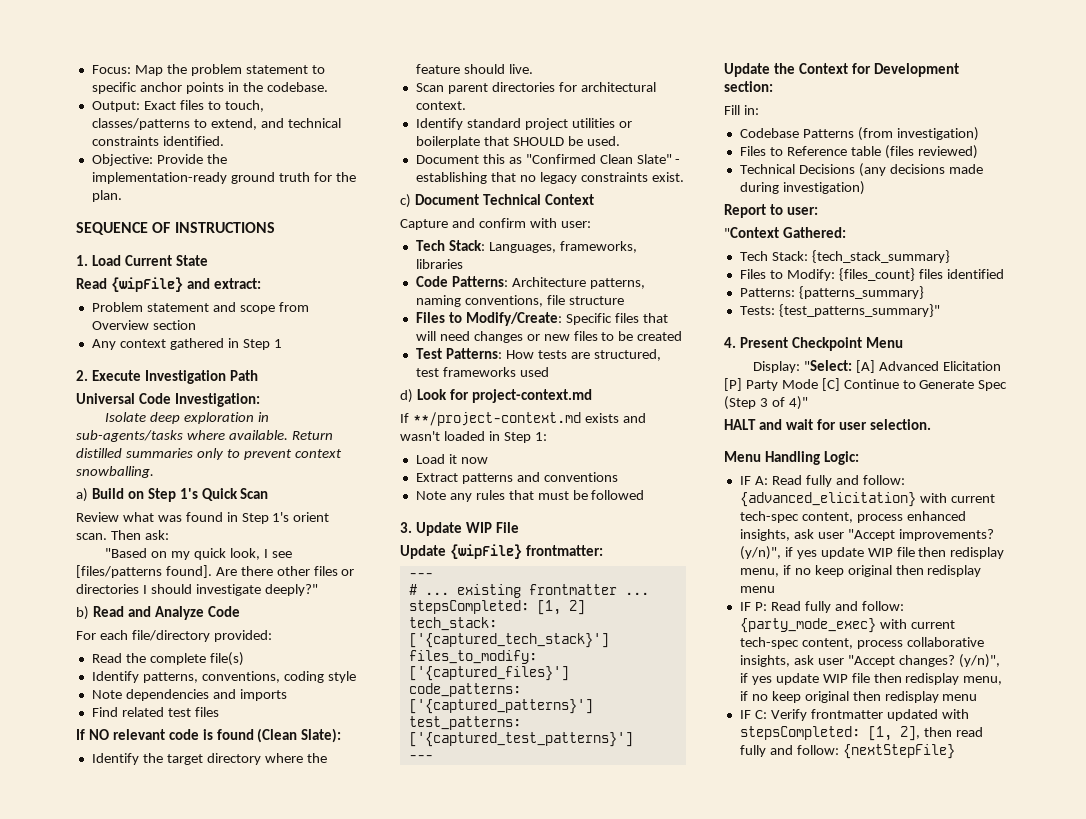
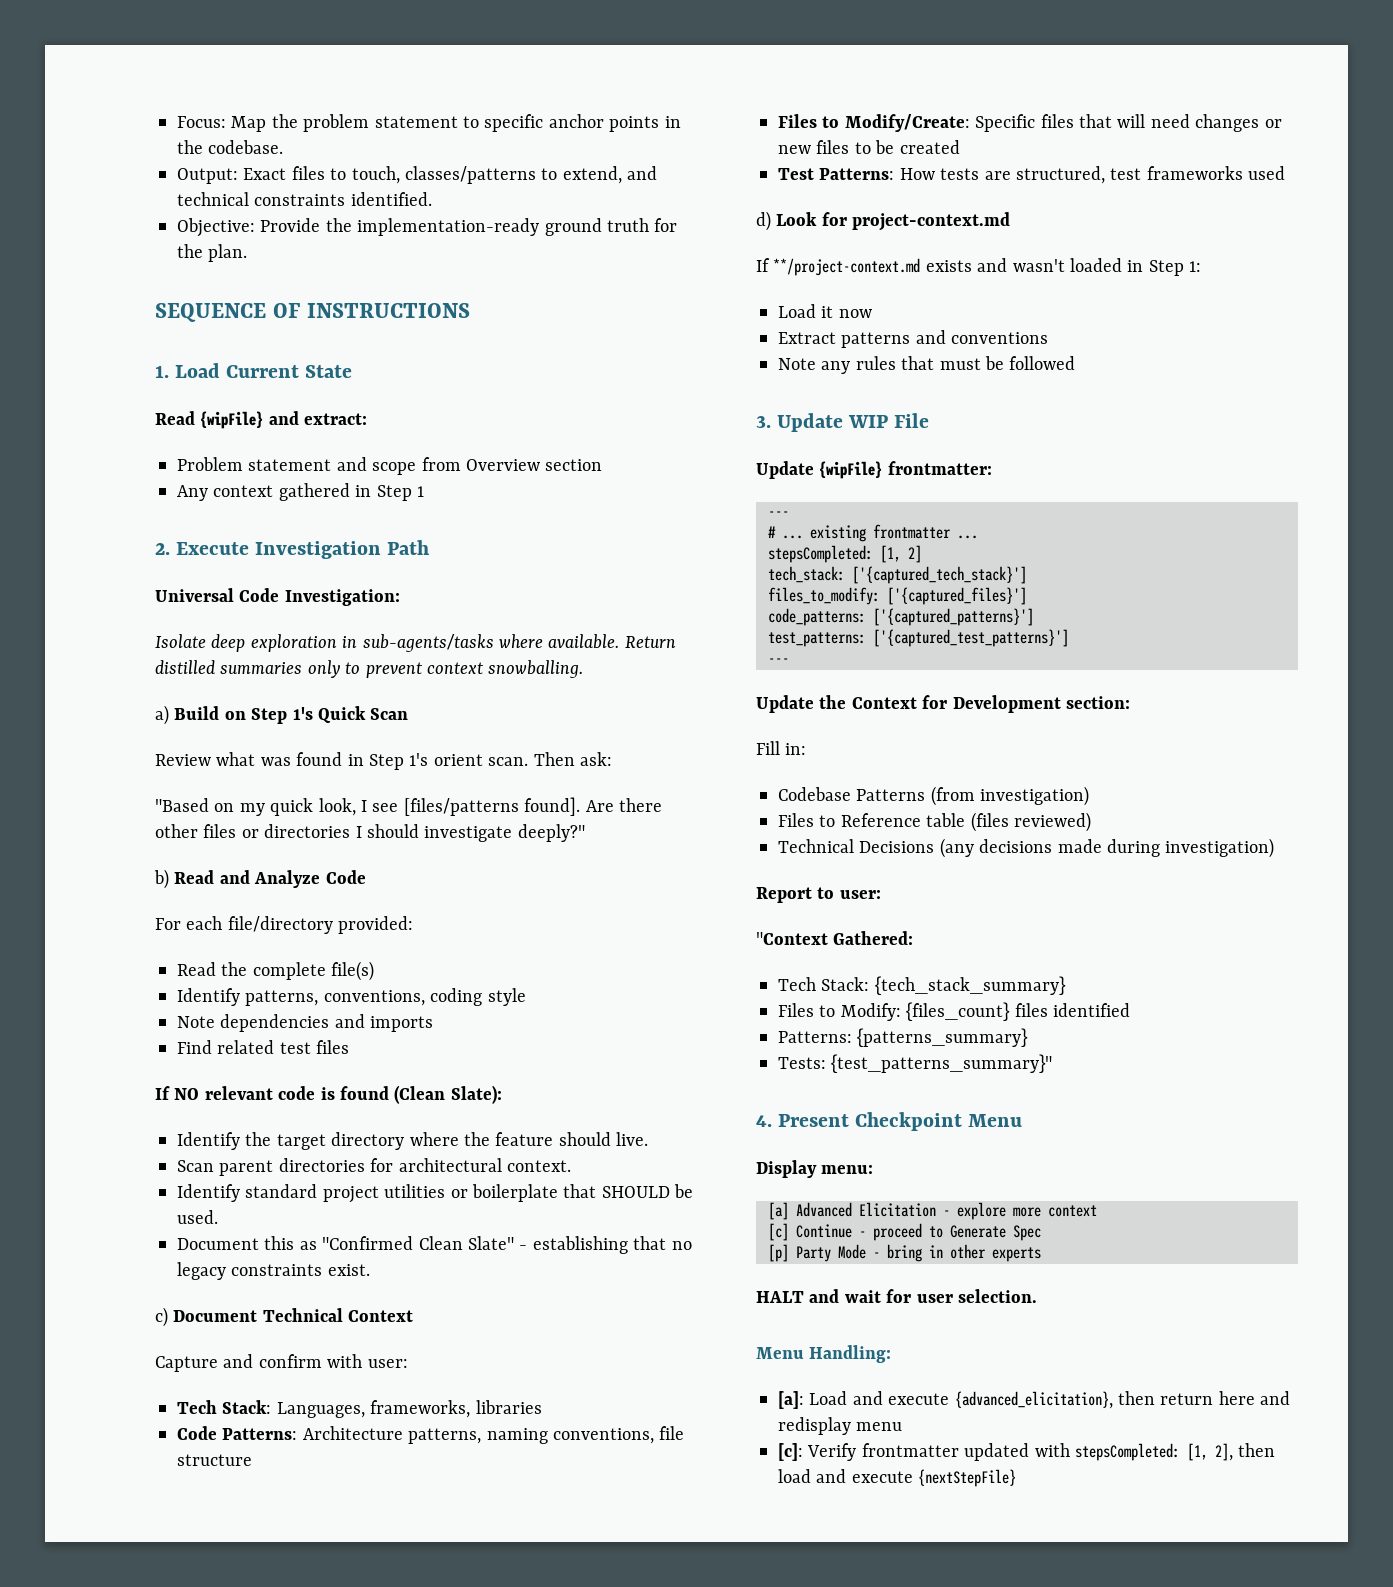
- Display: "Select: [A] Advanced Elicitation [P] Party Mode [C] Continue to Generate Spec (Step 3 of 4)"
+ Display menu:
+ [a] Advanced Elicitation - explore more context
+ [c] Continue - proceed to Generate Spec
+ [p] Party Mode - bring in other experts
- Menu Handling Logic:
- IF A: Read fully and follow: {advanced_elicitation} with current tech-spec content, process enhanced insights, ask user "Accept improvements? (y/n)", if yes update WIP file then redisplay menu, if no keep original then redisplay menu
- IF P: Read fully and follow: {party_mode_exec} with current tech-spec content, process collaborative insights, ask user "Accept changes? (y/n)", if yes update WIP file then redisplay menu, if no keep original then redisplay menu
- IF C: Verify frontmatter updated with stepsCompleted: [1, 2], then read fully and follow: {nextStepFile}
+ Menu Handling:
+ [a]: Load and execute {advanced_elicitation}, then return here and redisplay menu
+ [c]: Verify frontmatter updated with stepsCompleted: [1, 2], then load and execute {nextStepFile}

